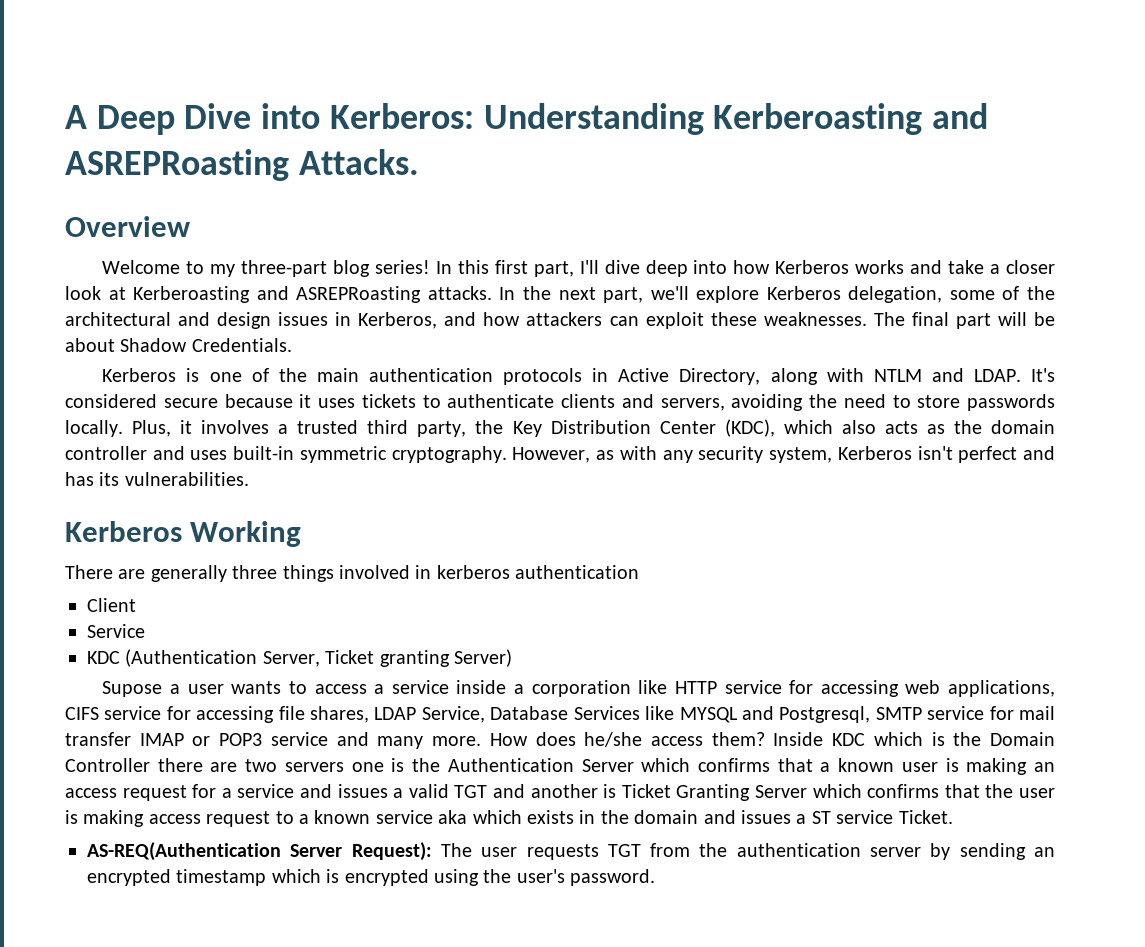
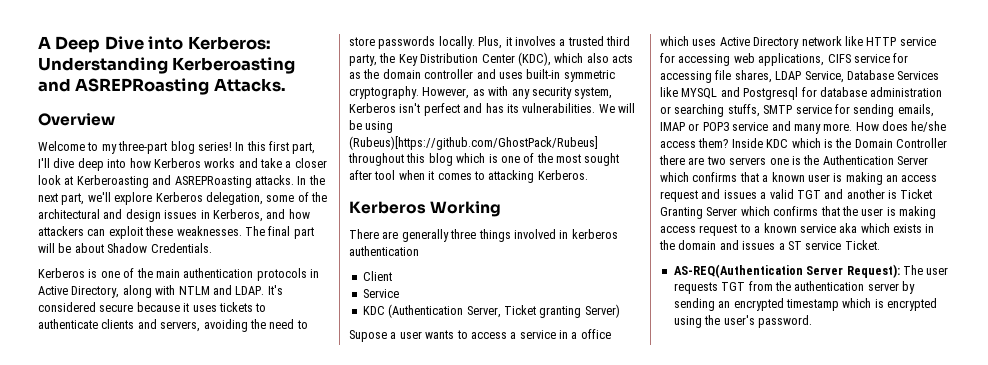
+ We will be using (Rubeus)[https://github.com/GhostPack/Rubeus] throughout this blog which is one of the most sought after tool when it comes to attacking Kerberos.
- Supose a user wants to access a service inside a corporation like HTTP service for accessing web applications, CIFS service for accessing file shares, LDAP Service, Database Services like MYSQL and Postgresql, SMTP service for mail transfer IMAP or POP3 service and many more.
+ Supose a user wants to access a service in a office which uses Active Directory network like HTTP service for accessing web applications, CIFS service for accessing file shares, LDAP Service, Database Services like MYSQL and Postgresql for database administration or searching stuffs, SMTP service for sending emails, IMAP or POP3 service and many more.
- Inside KDC which is the Domain Controller there are two servers one is the Authentication Server which confirms that a known user is making an access request for a service and issues a valid TGT and another is Ticket Granting Server which confirms that the user is making access request to a known service aka which exists in the domain and issues a ST service Ticket.
+ Inside KDC which is the Domain Controller there are two servers one is the Authentication Server which confirms that a known user is making an access request and issues a valid TGT and another is Ticket Granting Server which confirms that the user is making access request to a known service aka which exists in the domain and issues a ST service Ticket.

